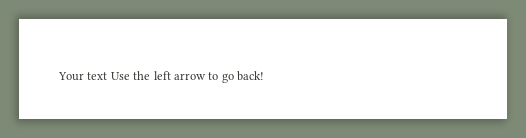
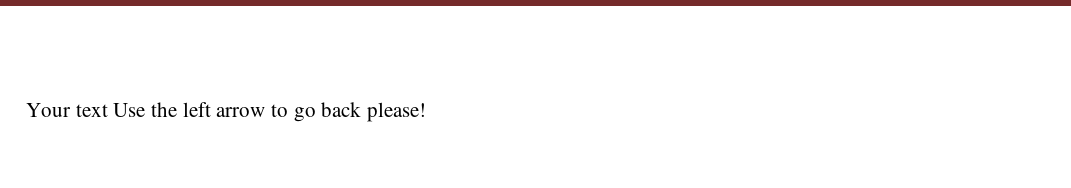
- Your text Use the left arrow to go back!
+ Your text Use the left arrow to go back please!

